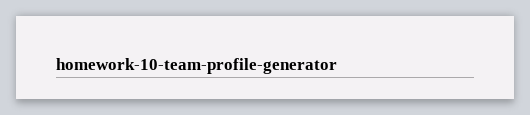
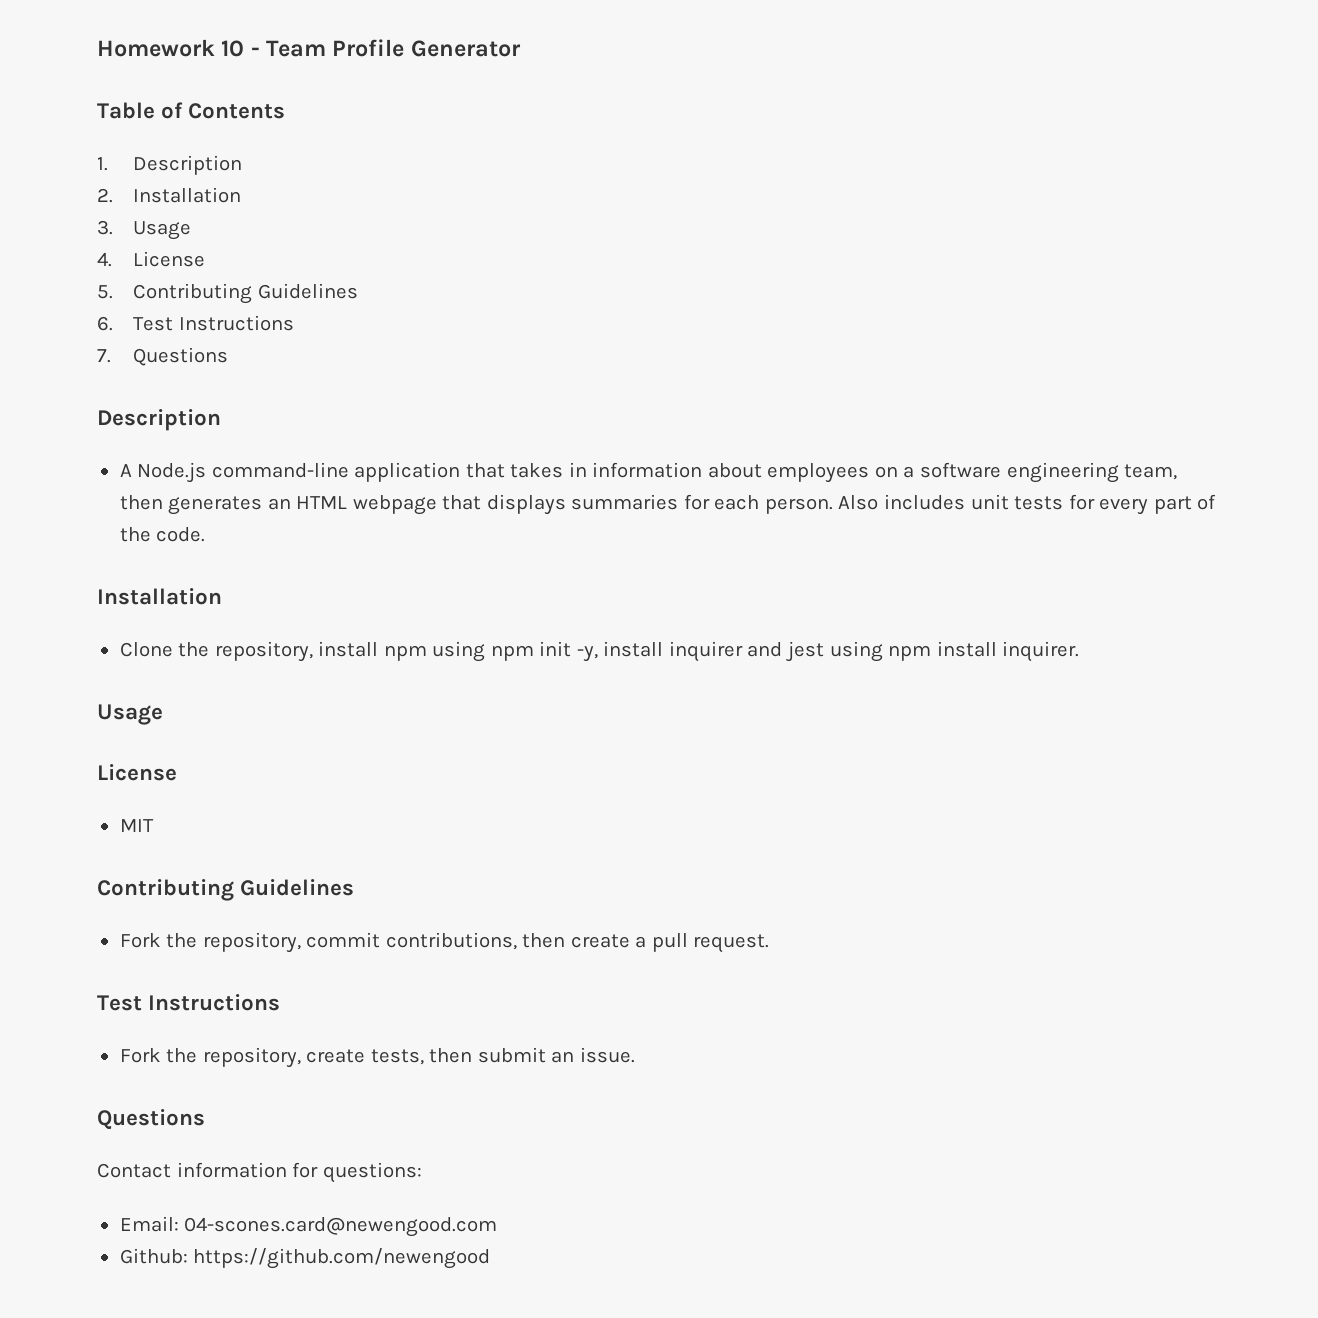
- homework-10-team-profile-generator
+ Homework 10 - Team Profile Generator
+ Table of Contents
+ 1. Description
+ 2. Installation
+ 3. Usage
+ 4. License
+ 5. Contributing Guidelines
+ 6. Test Instructions
+ 7. Questions
+ Description
+ A Node.js command-line application that takes in information about employees on a software engineering team, then generates an HTML webpage that displays summaries for each person. Also includes unit tests for every part of the code.
+ Installation
+ Clone the repository, install npm using npm init -y, install inquirer and jest using npm install inquirer.
+ Usage
+ License
+ MIT
+ Contributing Guidelines
+ Fork the repository, commit contributions, then create a pull request.
+ Test Instructions
+ Fork the repository, create tests, then submit an issue.
+ Questions
+ Contact information for questions:
+ Email: 04-scones.card@newengood.com
+ Github: https://github.com/newengood

